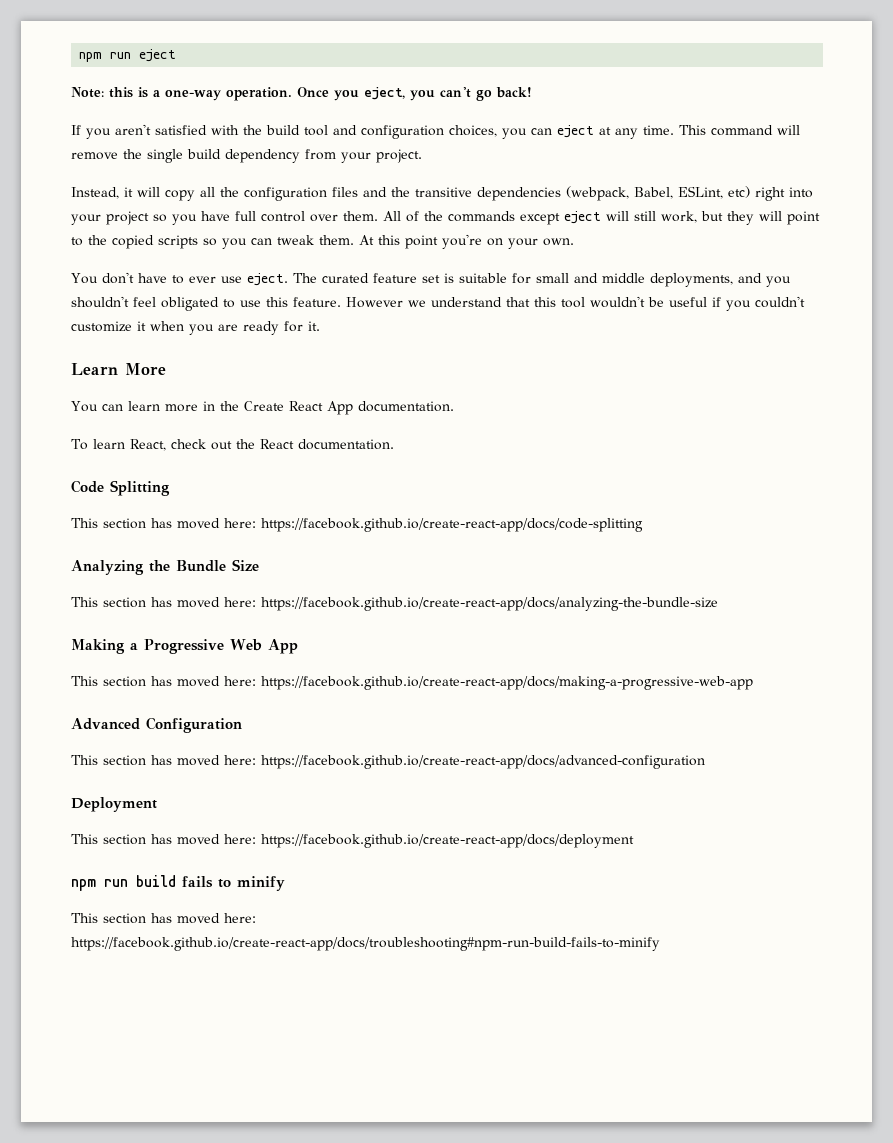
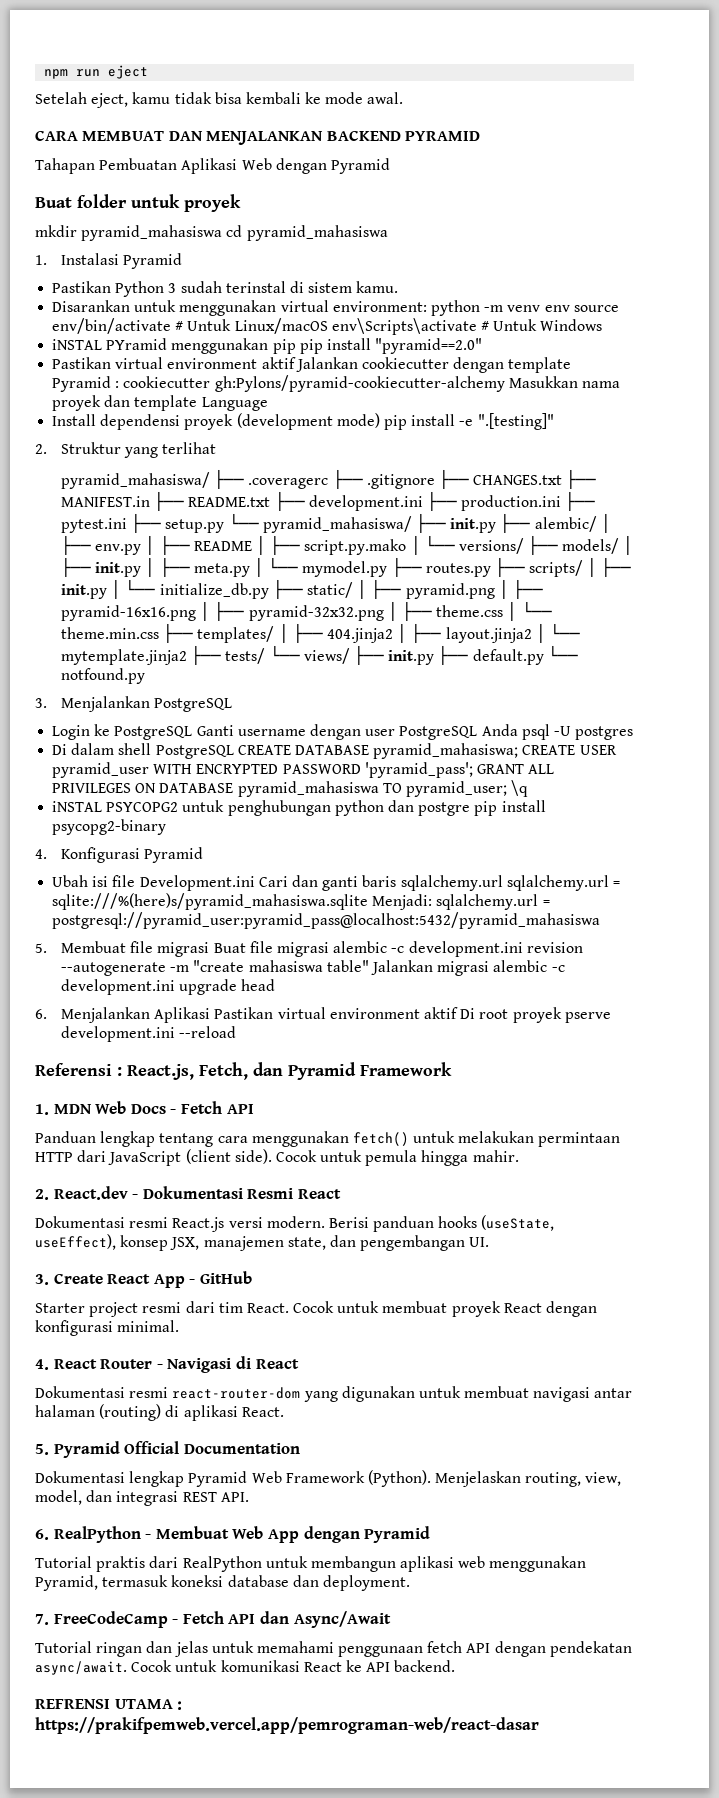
- Note: this is a one-way operation. Once you eject, you can't go back!
- If you aren't satisfied with the build tool and configuration choices, you can eject at any time. This command will remove the single build dependency from your project.
- Instead, it will copy all the configuration files and the transitive dependencies (webpack, Babel, ESLint, etc) right into your project so you have full control over them. All of the commands except eject will still work, but they will point to the copied scripts so you can tweak them. At this point you're on your own.
- You don't have to ever use eject. The curated feature set is suitable for small and middle deployments, and you shouldn't feel obligated to use this feature. However we understand that this tool wouldn't be useful if you couldn't customize it when you are ready for it.
- Learn More
- You can learn more in the Create React App documentation.
- To learn React, check out the React documentation.
- Code Splitting
- This section has moved here: https://facebook.github.io/create-react-app/docs/code-splitting
- Analyzing the Bundle Size
- This section has moved here: https://facebook.github.io/create-react-app/docs/analyzing-the-bundle-size
- Making a Progressive Web App
- This section has moved here: https://facebook.github.io/create-react-app/docs/making-a-progressive-web-app
- Advanced Configuration
- This section has moved here: https://facebook.github.io/create-react-app/docs/advanced-configuration
- Deployment
- This section has moved here: https://facebook.github.io/create-react-app/docs/deployment
- npm run build fails to minify
- This section has moved here: https://facebook.github.io/create-react-app/docs/troubleshooting#npm-run-build-fails-to-minify
+ Setelah eject, kamu tidak bisa kembali ke mode awal.
+ CARA MEMBUAT DAN MENJALANKAN BACKEND PYRAMID
+ Tahapan Pembuatan Aplikasi Web dengan Pyramid
+ Buat folder untuk proyek
+ mkdir pyramid_mahasiswa cd pyramid_mahasiswa
+ 1. Instalasi Pyramid
+ Pastikan Python 3 sudah terinstal di sistem kamu.
+ Disarankan untuk menggunakan virtual environment: python -m venv env source env/bin/activate # Untuk Linux/macOS env\Scripts\activate # Untuk Windows
+ iNSTAL PYramid menggunakan pip pip install "pyramid==2.0"
+ Pastikan virtual environment aktif Jalankan cookiecutter dengan template Pyramid : cookiecutter gh:Pylons/pyramid-cookiecutter-alchemy Masukkan nama proyek dan template Language
+ Install dependensi proyek (development mode) pip install -e ".[testing]"
+ 2. Struktur yang terlihat
+ pyramid_mahasiswa/ ├── .coveragerc ├── .gitignore ├── CHANGES.txt ├── MANIFEST.in ├── README.txt ├── development.ini ├── production.ini ├── pytest.ini ├── setup.py └── pyramid_mahasiswa/ ├── init.py ├── alembic/ │ ├── env.py │ ├── README │ ├── script.py.mako │ └── versions/ ├── models/ │ ├── init.py │ ├── meta.py │ └── mymodel.py ├── routes.py ├── scripts/ │ ├── init.py │ └── initialize_db.py ├── static/ │ ├── pyramid.png │ ├── pyramid-16x16.png │ ├── pyramid-32x32.png │ ├── theme.css │ └── theme.min.css ├── templates/ │ ├── 404.jinja2 │ ├── layout.jinja2 │ └── mytemplate.jinja2 ├── tests/ └── views/ ├── init.py ├── default.py └── notfound.py
+ 3. Menjalankan PostgreSQL
+ Login ke PostgreSQL Ganti username dengan user PostgreSQL Anda psql -U postgres
+ Di dalam shell PostgreSQL CREATE DATABASE pyramid_mahasiswa; CREATE USER pyramid_user WITH ENCRYPTED PASSWORD 'pyramid_pass'; GRANT ALL PRIVILEGES ON DATABASE pyramid_mahasiswa TO pyramid_user; \q
+ iNSTAL PSYCOPG2 untuk penghubungan python dan postgre pip install psycopg2-binary
+ 4. Konfigurasi Pyramid
+ Ubah isi file Development.ini Cari dan ganti baris sqlalchemy.url sqlalchemy.url = sqlite:///%(here)s/pyramid_mahasiswa.sqlite Menjadi: sqlalchemy.url = postgresql://pyramid_user:pyramid_pass@localhost:5432/pyramid_mahasiswa
+ 5. Membuat file migrasi Buat file migrasi alembic -c development.ini revision --autogenerate -m "create mahasiswa table" Jalankan migrasi alembic -c development.ini upgrade head
+ 6. Menjalankan Aplikasi Pastikan virtual environment aktif Di root proyek pserve development.ini --reload
+ Referensi : React.js, Fetch, dan Pyramid Framework
+ 1. MDN Web Docs - Fetch API
+ Panduan lengkap tentang cara menggunakan fetch() untuk melakukan permintaan HTTP dari JavaScript (client side). Cocok untuk pemula hingga mahir.
+ 2. React.dev - Dokumentasi Resmi React
+ Dokumentasi resmi React.js versi modern. Berisi panduan hooks (useState, useEffect), konsep JSX, manajemen state, dan pengembangan UI.
+ 3. Create React App - GitHub
+ Starter project resmi dari tim React. Cocok untuk membuat proyek React dengan konfigurasi minimal.
+ 4. React Router - Navigasi di React
+ Dokumentasi resmi react-router-dom yang digunakan untuk membuat navigasi antar halaman (routing) di aplikasi React.
+ 5. Pyramid Official Documentation
+ Dokumentasi lengkap Pyramid Web Framework (Python). Menjelaskan routing, view, model, dan integrasi REST API.
+ 6. RealPython - Membuat Web App dengan Pyramid
+ Tutorial praktis dari RealPython untuk membangun aplikasi web menggunakan Pyramid, termasuk koneksi database dan deployment.
+ 7. FreeCodeCamp - Fetch API dan Async/Await
+ Tutorial ringan dan jelas untuk memahami penggunaan fetch API dengan pendekatan async/await. Cocok untuk komunikasi React ke API backend.
+ REFRENSI UTAMA : https://prakifpemweb.vercel.app/pemrograman-web/react-dasar

